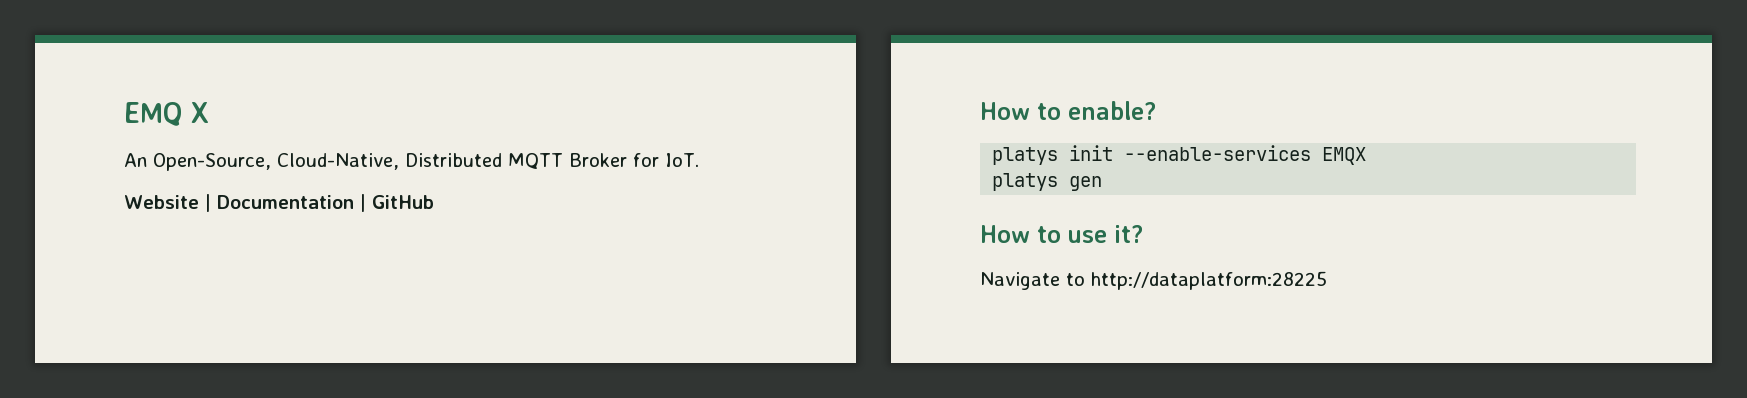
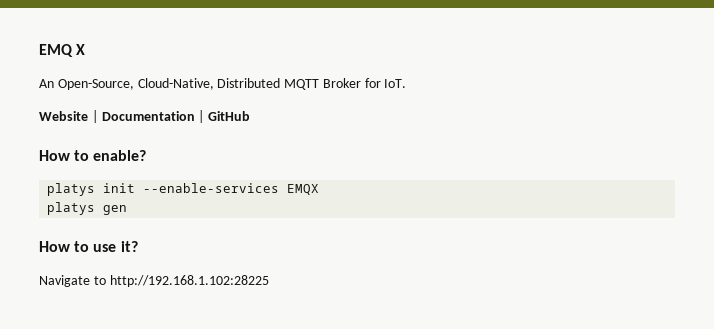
- Navigate to http://dataplatform:28225
+ Navigate to http://192.168.1.102:28225

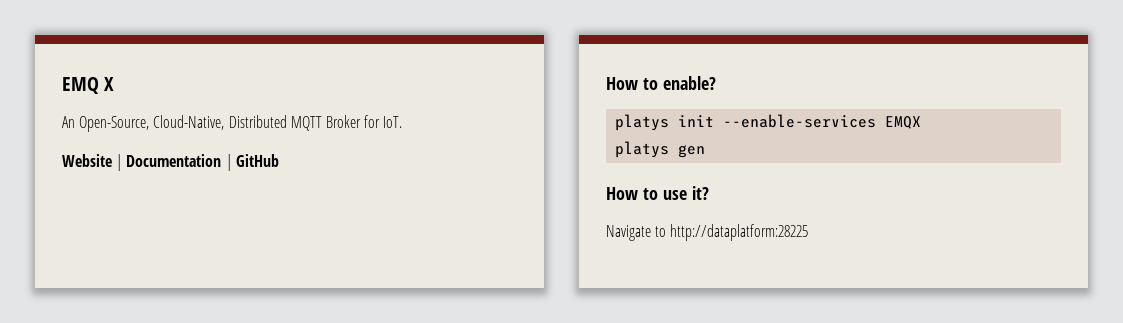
- Navigate to http://192.168.1.102:28225
+ Navigate to http://dataplatform:28225

